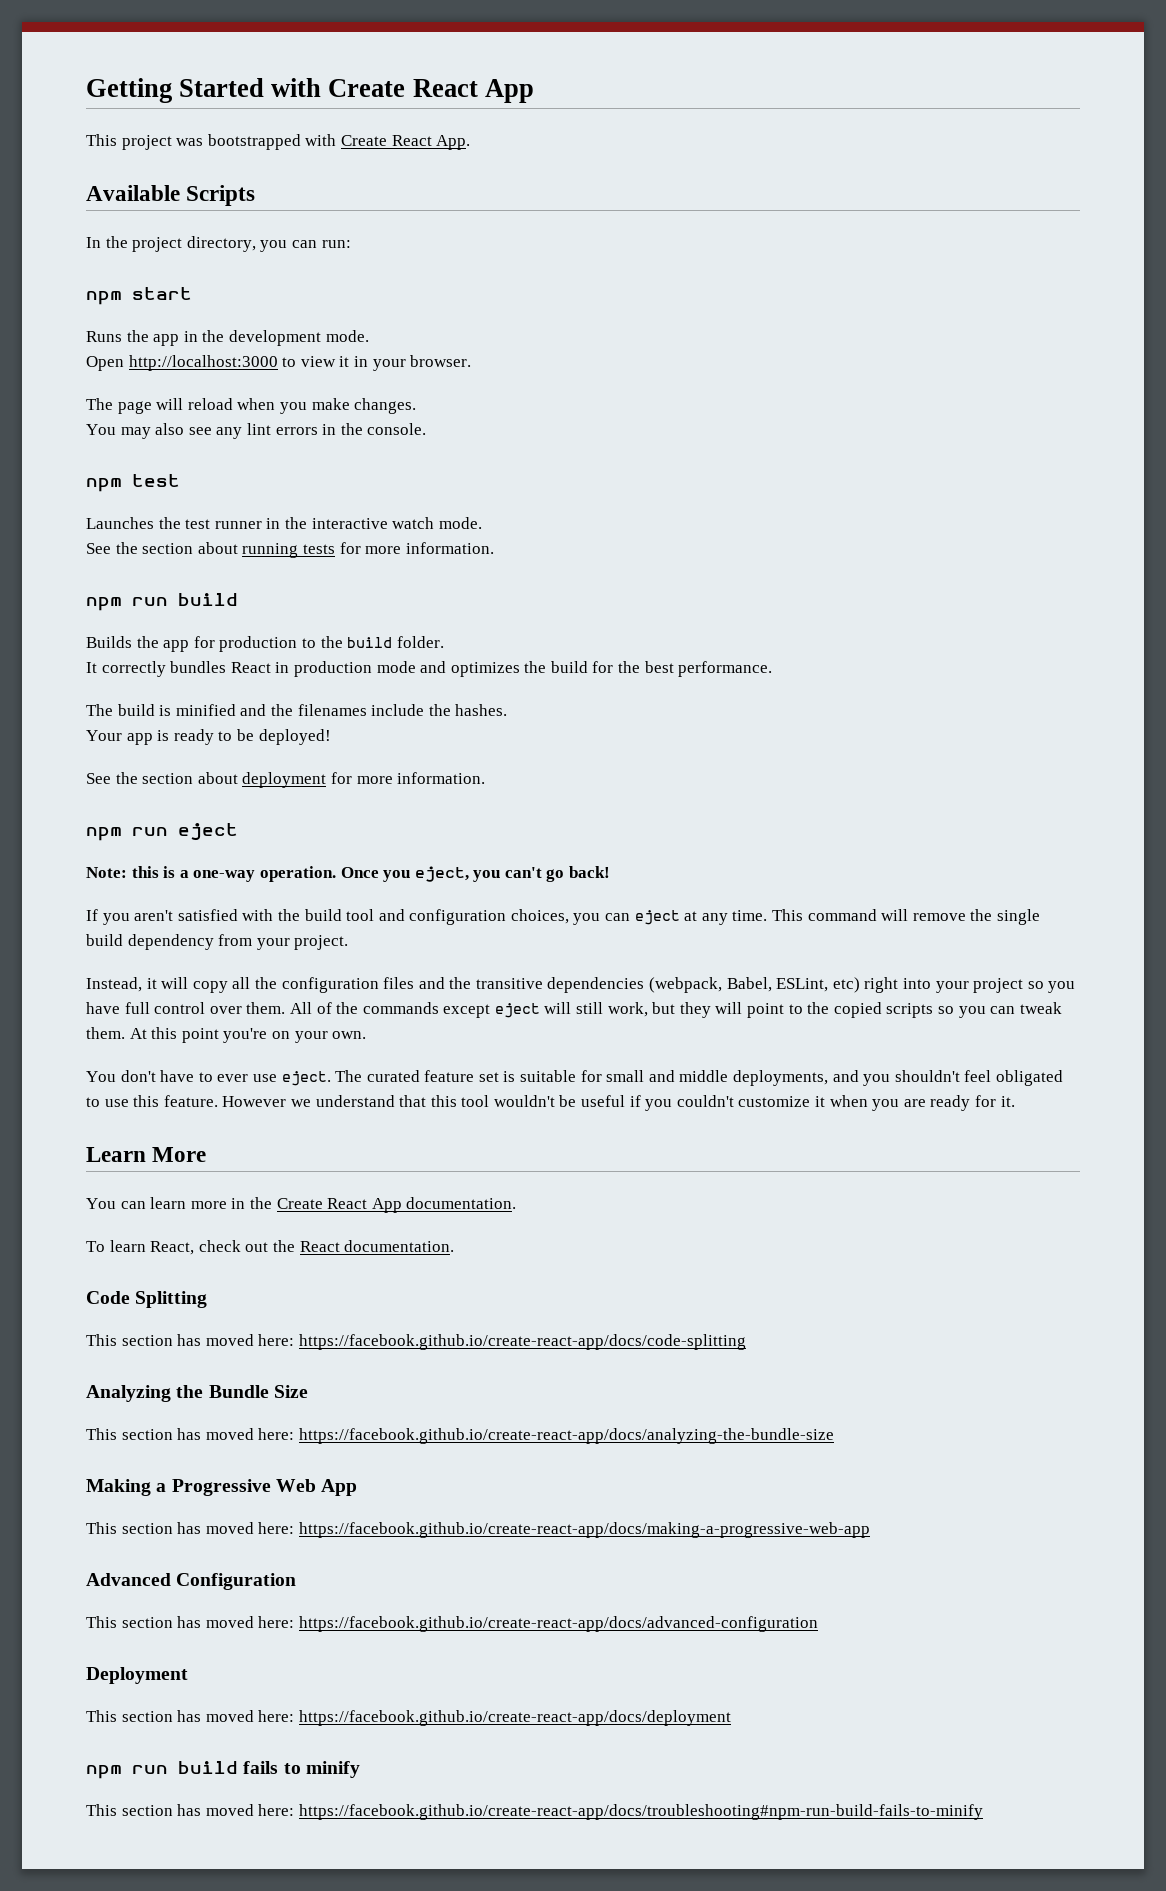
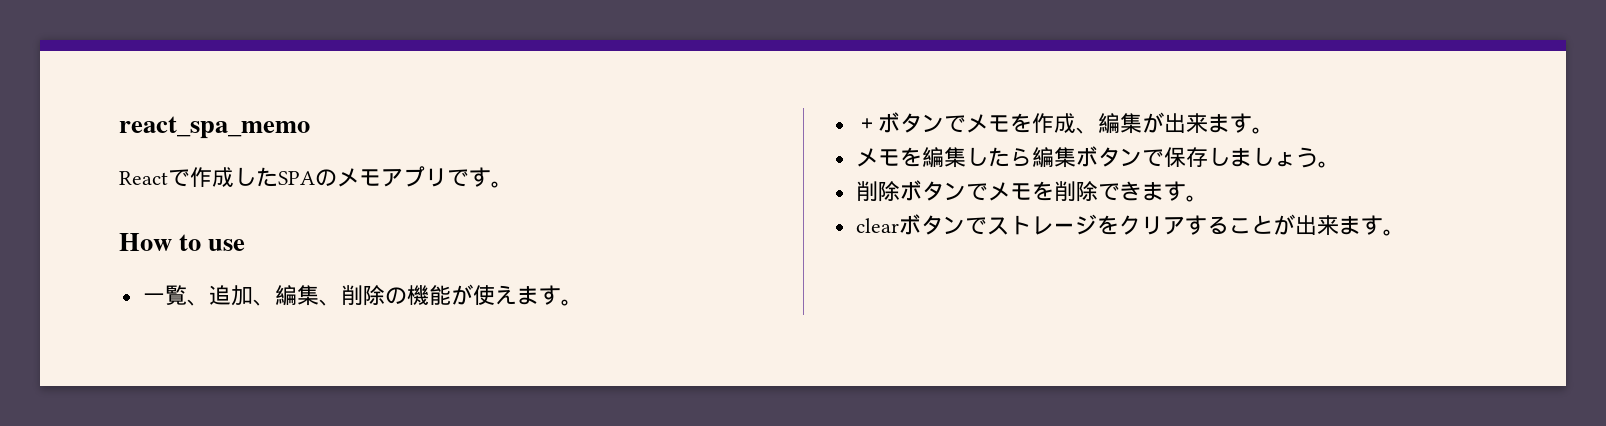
- Getting Started with Create React App
- This project was bootstrapped with Create React App.
- Available Scripts
- In the project directory, you can run:
- npm start
- Runs the app in the development mode.
- Open http://localhost:3000 to view it in your browser.
- The page will reload when you make changes.
- You may also see any lint errors in the console.
- npm test
- Launches the test runner in the interactive watch mode.
- See the section about running tests for more information.
- npm run build
- Builds the app for production to the build folder.
- It correctly bundles React in production mode and optimizes the build for the best performance.
- The build is minified and the filenames include the hashes.
- Your app is ready to be deployed!
- See the section about deployment for more information.
- npm run eject
- Note: this is a one-way operation. Once you eject, you can't go back!
- If you aren't satisfied with the build tool and configuration choices, you can eject at any time. This command will remove the single build dependency from your project.
- Instead, it will copy all the configuration files and the transitive dependencies (webpack, Babel, ESLint, etc) right into your project so you have full control over them. All of the commands except eject will still work, but they will point to the copied scripts so you can tweak them. At this point you're on your own.
- You don't have to ever use eject. The curated feature set is suitable for small and middle deployments, and you shouldn't feel obligated to use this feature. However we understand that this tool wouldn't be useful if you couldn't customize it when you are ready for it.
- Learn More
- You can learn more in the Create React App documentation.
- To learn React, check out the React documentation.
- Code Splitting
- This section has moved here: https://facebook.github.io/create-react-app/docs/code-splitting
- Analyzing the Bundle Size
- This section has moved here: https://facebook.github.io/create-react-app/docs/analyzing-the-bundle-size
- Making a Progressive Web App
- This section has moved here: https://facebook.github.io/create-react-app/docs/making-a-progressive-web-app
- Advanced Configuration
- This section has moved here: https://facebook.github.io/create-react-app/docs/advanced-configuration
- Deployment
- This section has moved here: https://facebook.github.io/create-react-app/docs/deployment
- npm run build fails to minify
- This section has moved here: https://facebook.github.io/create-react-app/docs/troubleshooting#npm-run-build-fails-to-minify
+ react_spa_memo
+ Reactで作成したSPAのメモアプリです。
+ How to use
+ 一覧、追加、編集、削除の機能が使えます。
+ ＋ボタンでメモを作成、編集が出来ます。
+ メモを編集したら編集ボタンで保存しましょう。
+ 削除ボタンでメモを削除できます。
+ clearボタンでストレージをクリアすることが出来ます。

